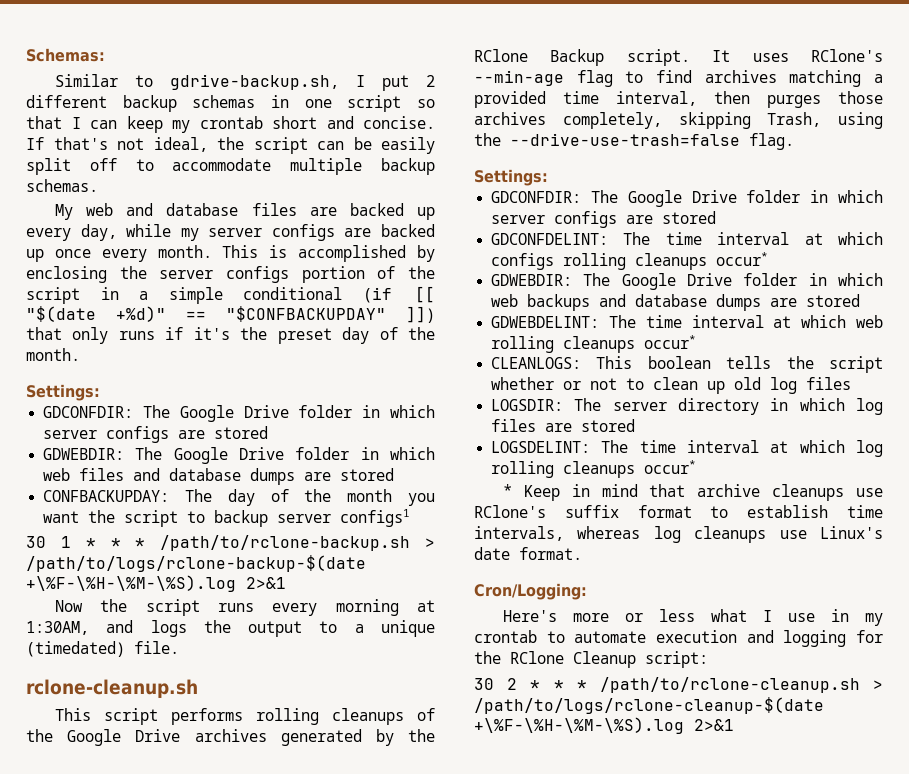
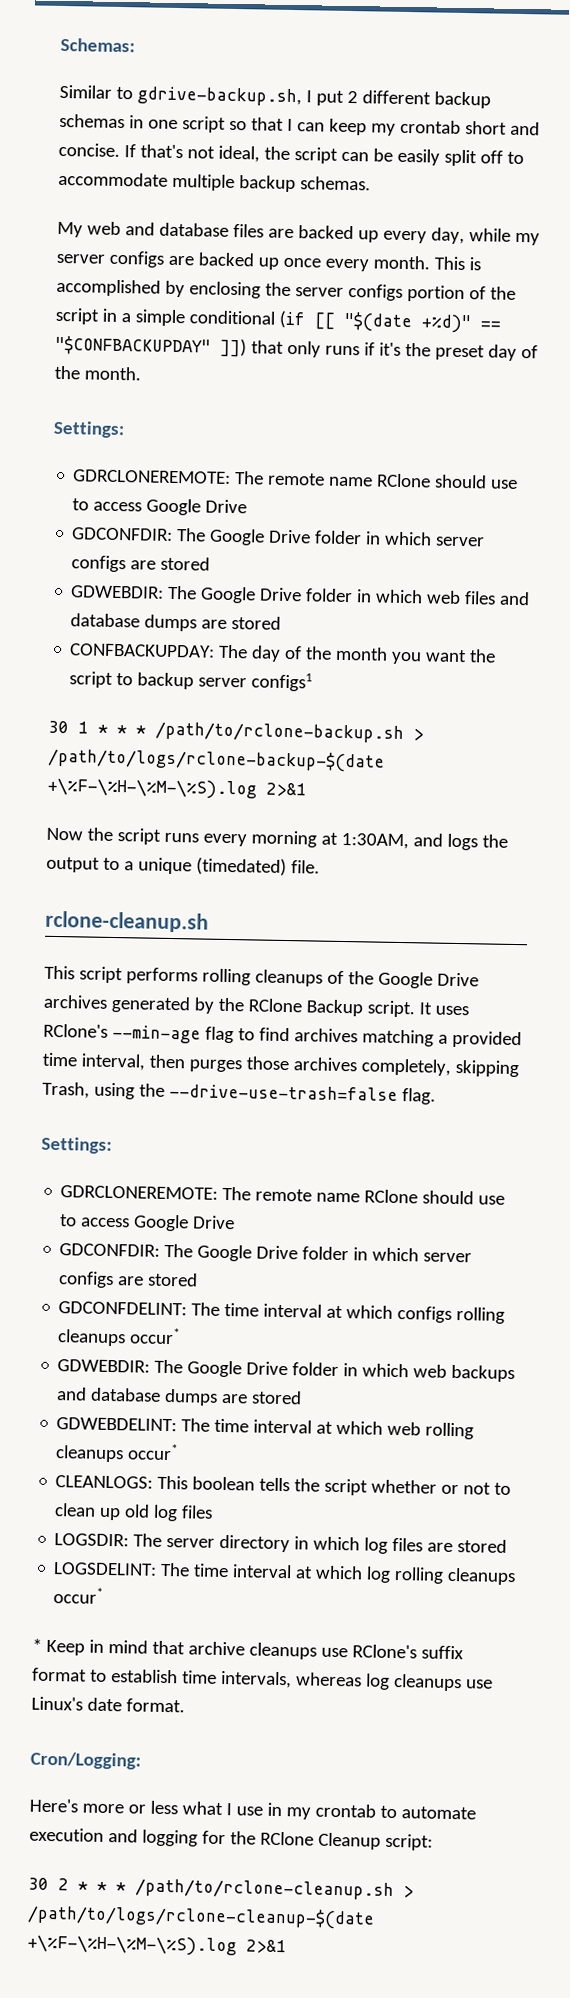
  This is accomplished by enclosing the server configs portion of the script in a simple conditional (if [[ "$(date +%d)" == "$CONFBACKUPDAY" ]]) that only runs if it's the preset day of the month.
  Settings:
+ GDRCLONEREMOTE: The remote name RClone should use to access Google Drive
  It uses RClone's --min-age flag to find archives matching a provided time interval, then purges those archives completely, skipping Trash, using the --drive-use-trash=false flag.
  Settings:
+ GDRCLONEREMOTE: The remote name RClone should use to access Google Drive

